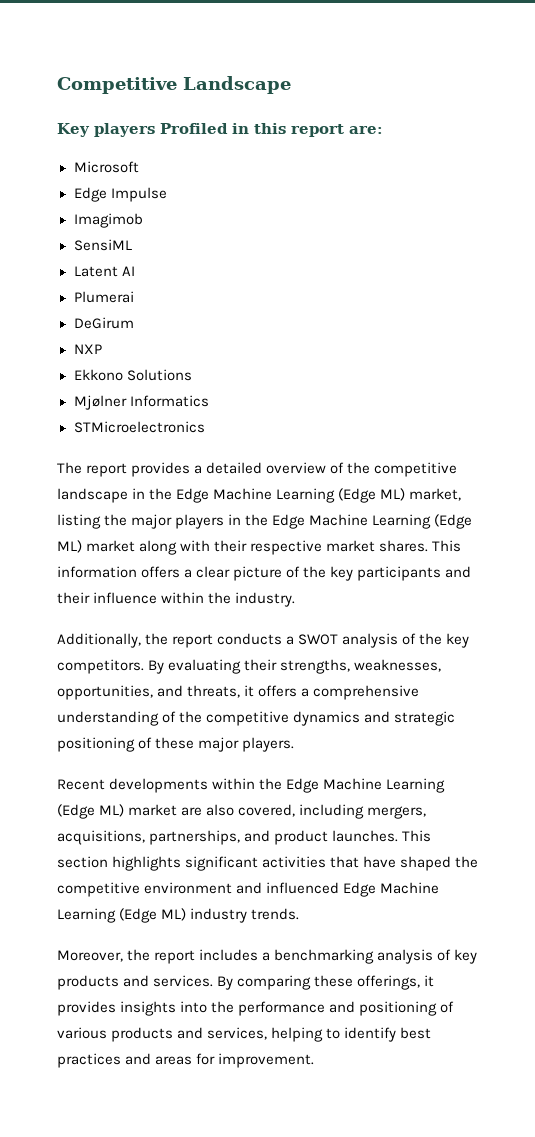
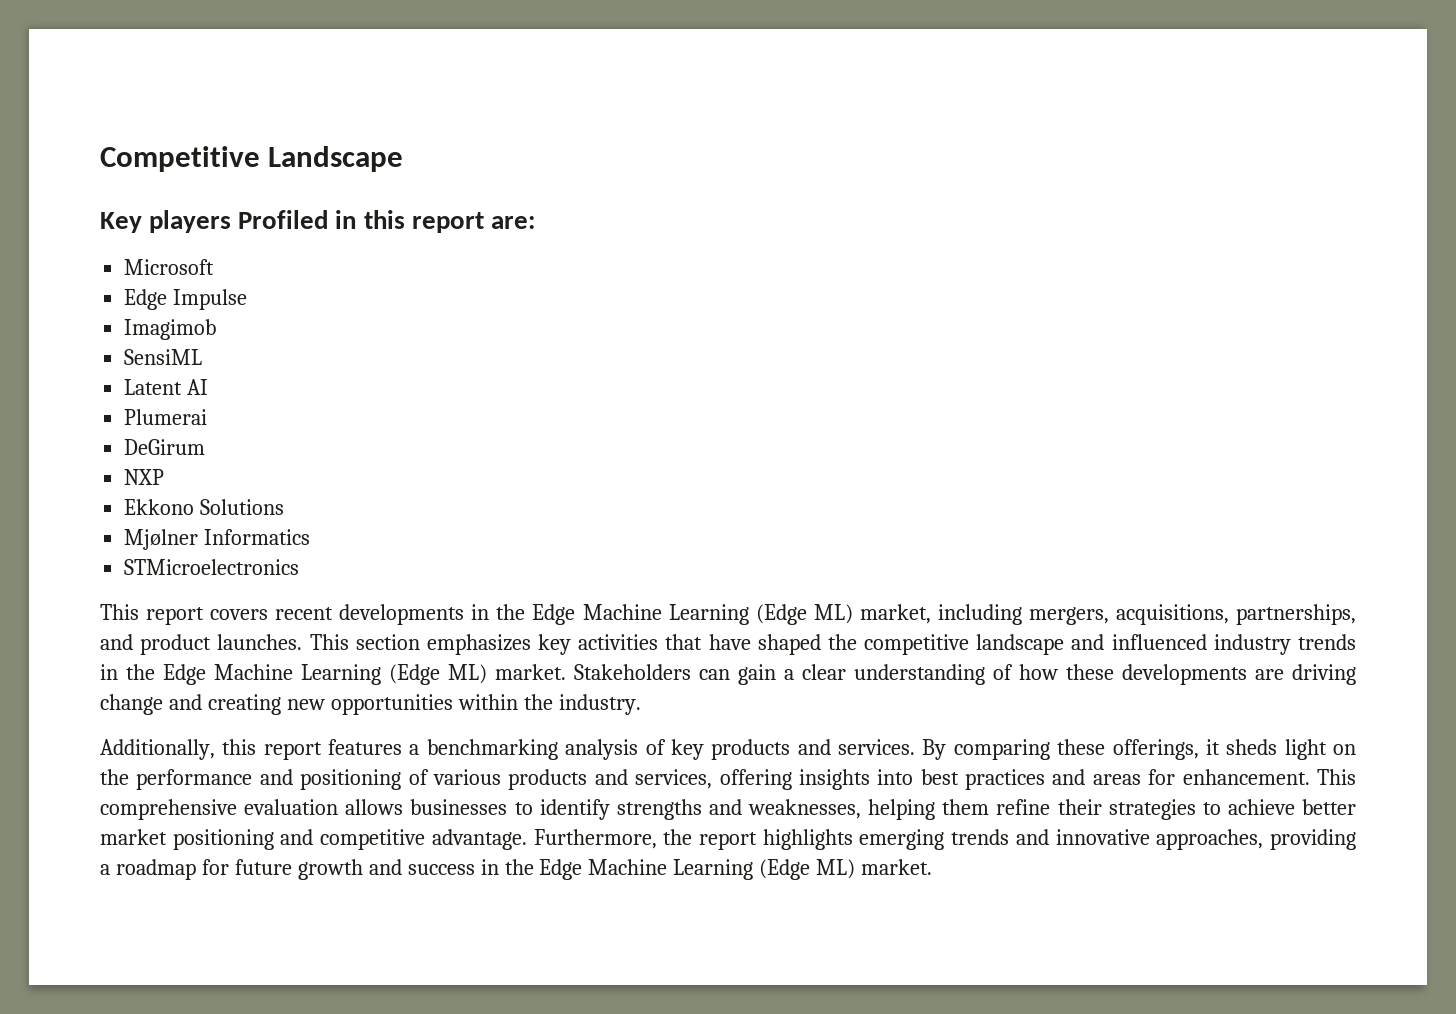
- The report provides a detailed overview of the competitive landscape in the Edge Machine Learning (Edge ML) market, listing the major players in the Edge Machine Learning (Edge ML) market along with their respective market shares. This information offers a clear picture of the key participants and their influence within the industry.
- Additionally, the report conducts a SWOT analysis of the key competitors. By evaluating their strengths, weaknesses, opportunities, and threats, it offers a comprehensive understanding of the competitive dynamics and strategic positioning of these major players.
- Recent developments within the Edge Machine Learning (Edge ML) market are also covered, including mergers, acquisitions, partnerships, and product launches.
+ This report covers recent developments in the Edge Machine Learning (Edge ML) market, including mergers, acquisitions, partnerships, and product launches.
- This section highlights significant activities that have shaped the competitive environment and influenced Edge Machine Learning (Edge ML) industry trends.
- Moreover, the report includes a benchmarking analysis of key products and services.
+ This section emphasizes key activities that have shaped the competitive landscape and influenced industry trends in the Edge Machine Learning (Edge ML) market. Stakeholders can gain a clear understanding of how these developments are driving change and creating new opportunities within the industry.
+ Additionally, this report features a benchmarking analysis of key products and services.
- By comparing these offerings, it provides insights into the performance and positioning of various products and services, helping to identify best practices and areas for improvement.
+ By comparing these offerings, it sheds light on the performance and positioning of various products and services, offering insights into best practices and areas for enhancement. This comprehensive evaluation allows businesses to identify strengths and weaknesses, helping them refine their strategies to achieve better market positioning and competitive advantage. Furthermore, the report highlights emerging trends and innovative approaches, providing a roadmap for future growth and success in the Edge Machine Learning (Edge ML) market.

